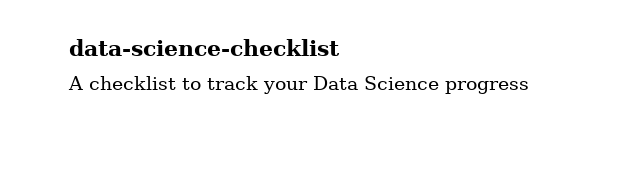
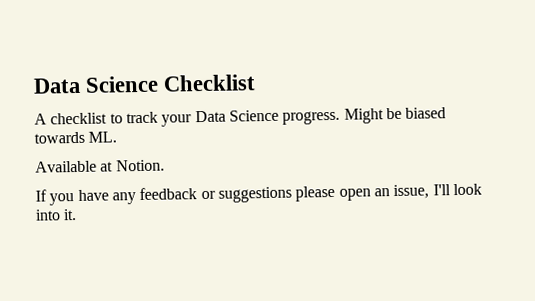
- data-science-checklist
+ Data Science Checklist
- A checklist to track your Data Science progress
+ A checklist to track your Data Science progress. Might be biased towards ML.
+ Available at Notion.
+ If you have any feedback or suggestions please open an issue, I'll look into it.

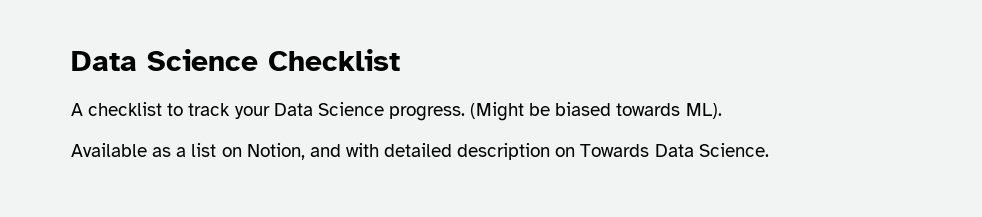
- Might be biased towards ML.
+ (Might be biased towards ML).
- Available at Notion.
- If you have any feedback or suggestions please open an issue, I'll look into it.
+ Available as a list on Notion, and with detailed description on Towards Data Science.

